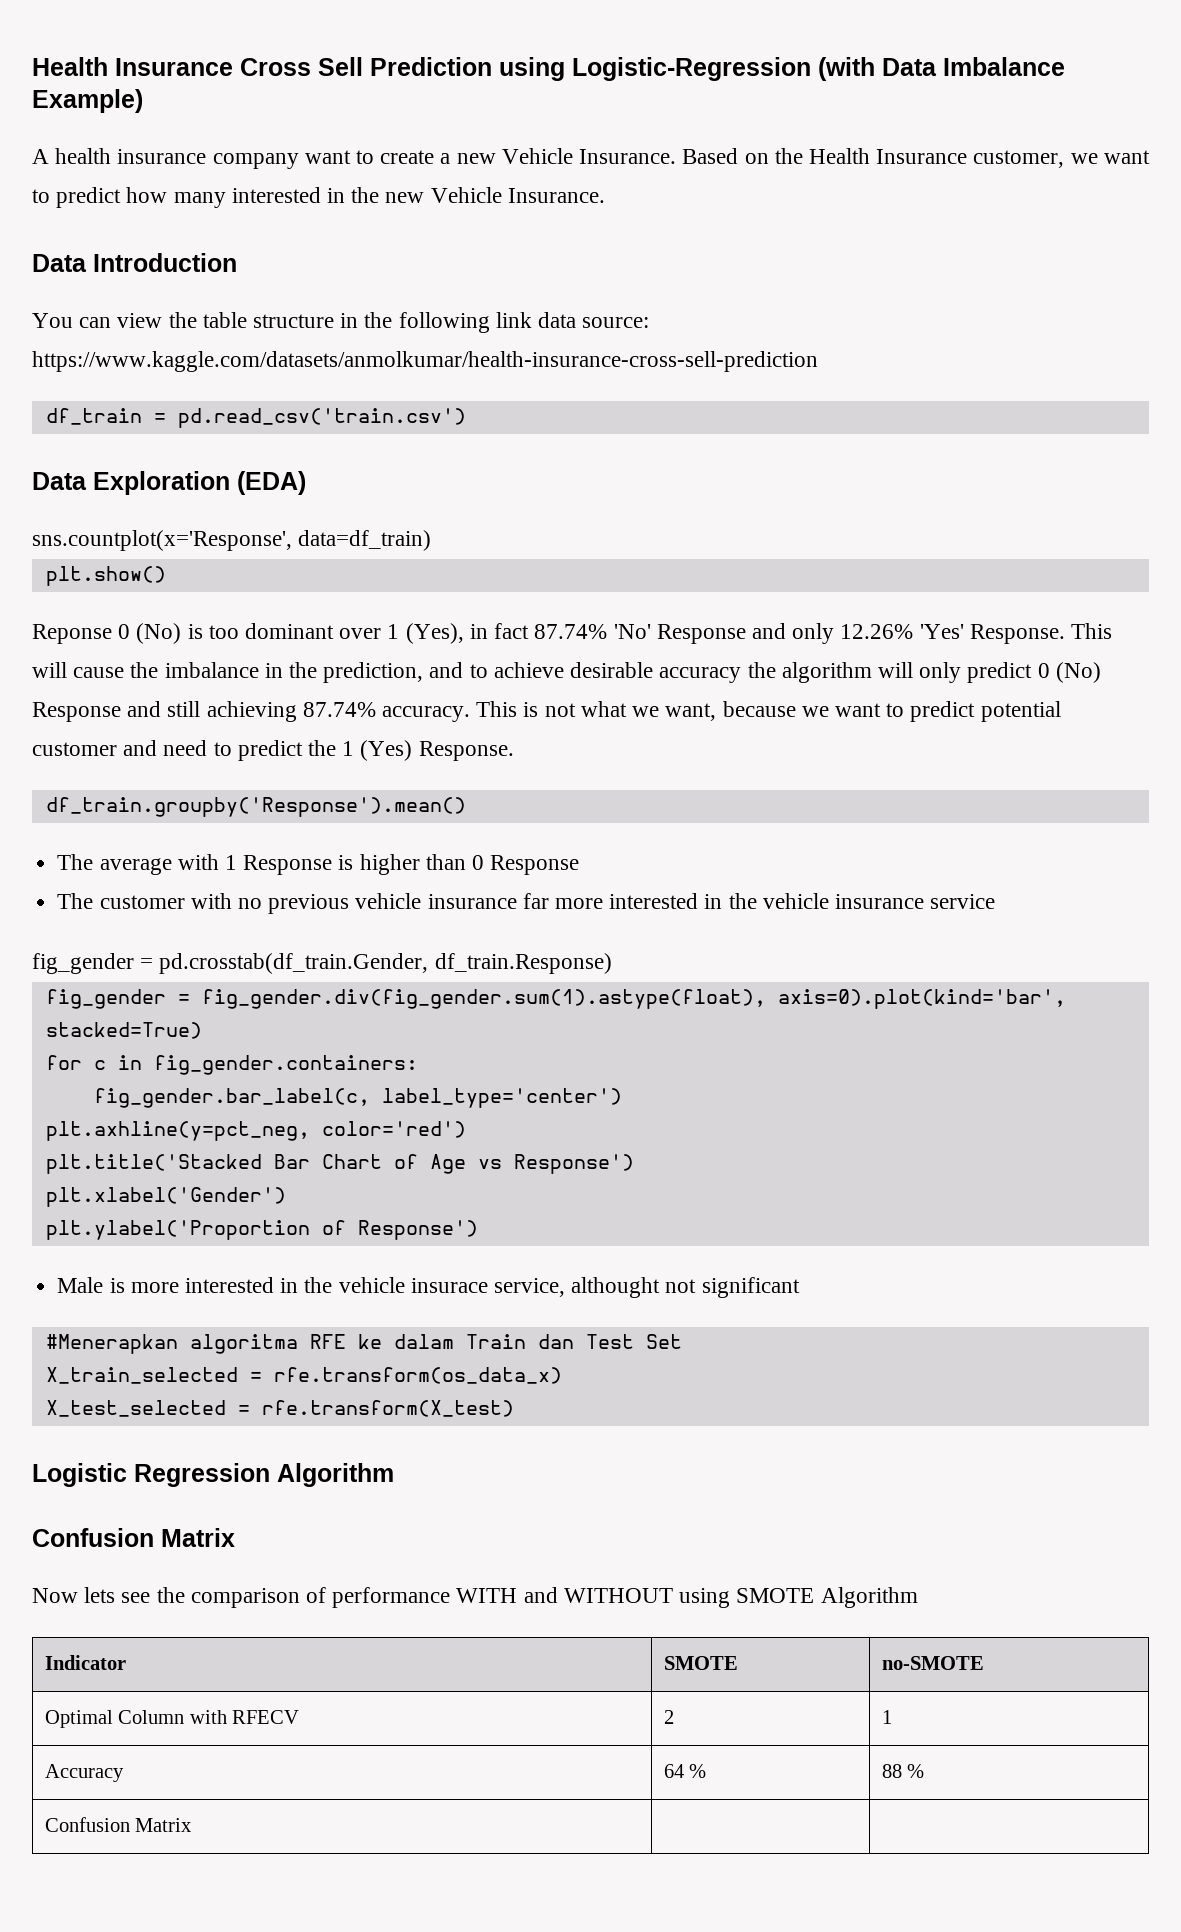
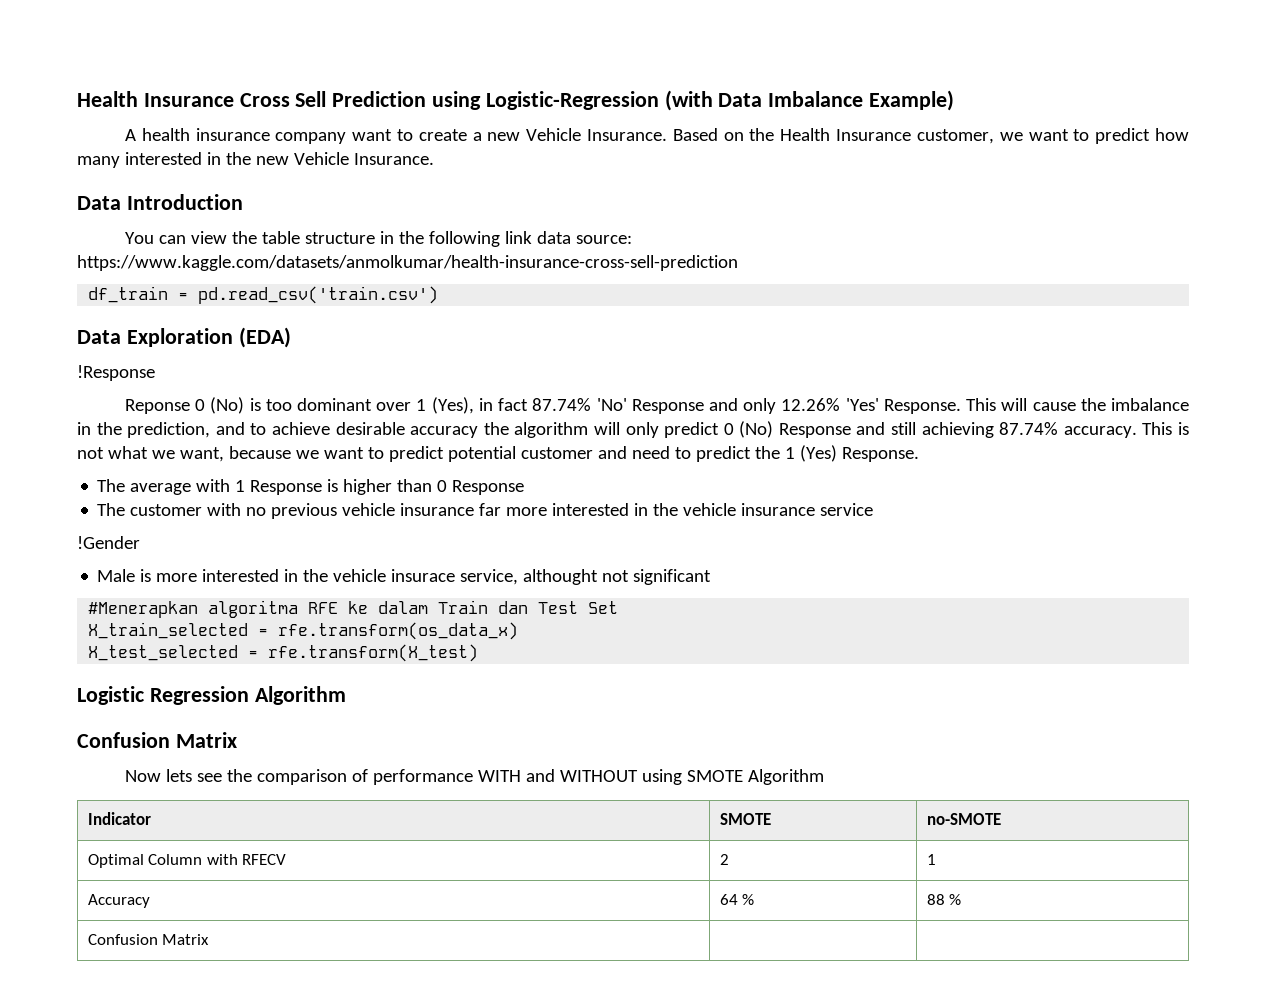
- sns.countplot(x='Response', data=df_train)
- plt.show()
+ !Response
- df_train.groupby('Response').mean()
- fig_gender = pd.crosstab(df_train.Gender, df_train.Response)
- fig_gender = fig_gender.div(fig_gender.sum(1).astype(float), axis=0).plot(kind='bar', stacked=True)
- for c in fig_gender.containers:
- fig_gender.bar_label(c, label_type='center')
- plt.axhline(y=pct_neg, color='red')
- plt.title('Stacked Bar Chart of Age vs Response')
- plt.xlabel('Gender')
- plt.ylabel('Proportion of Response')
+ !Gender

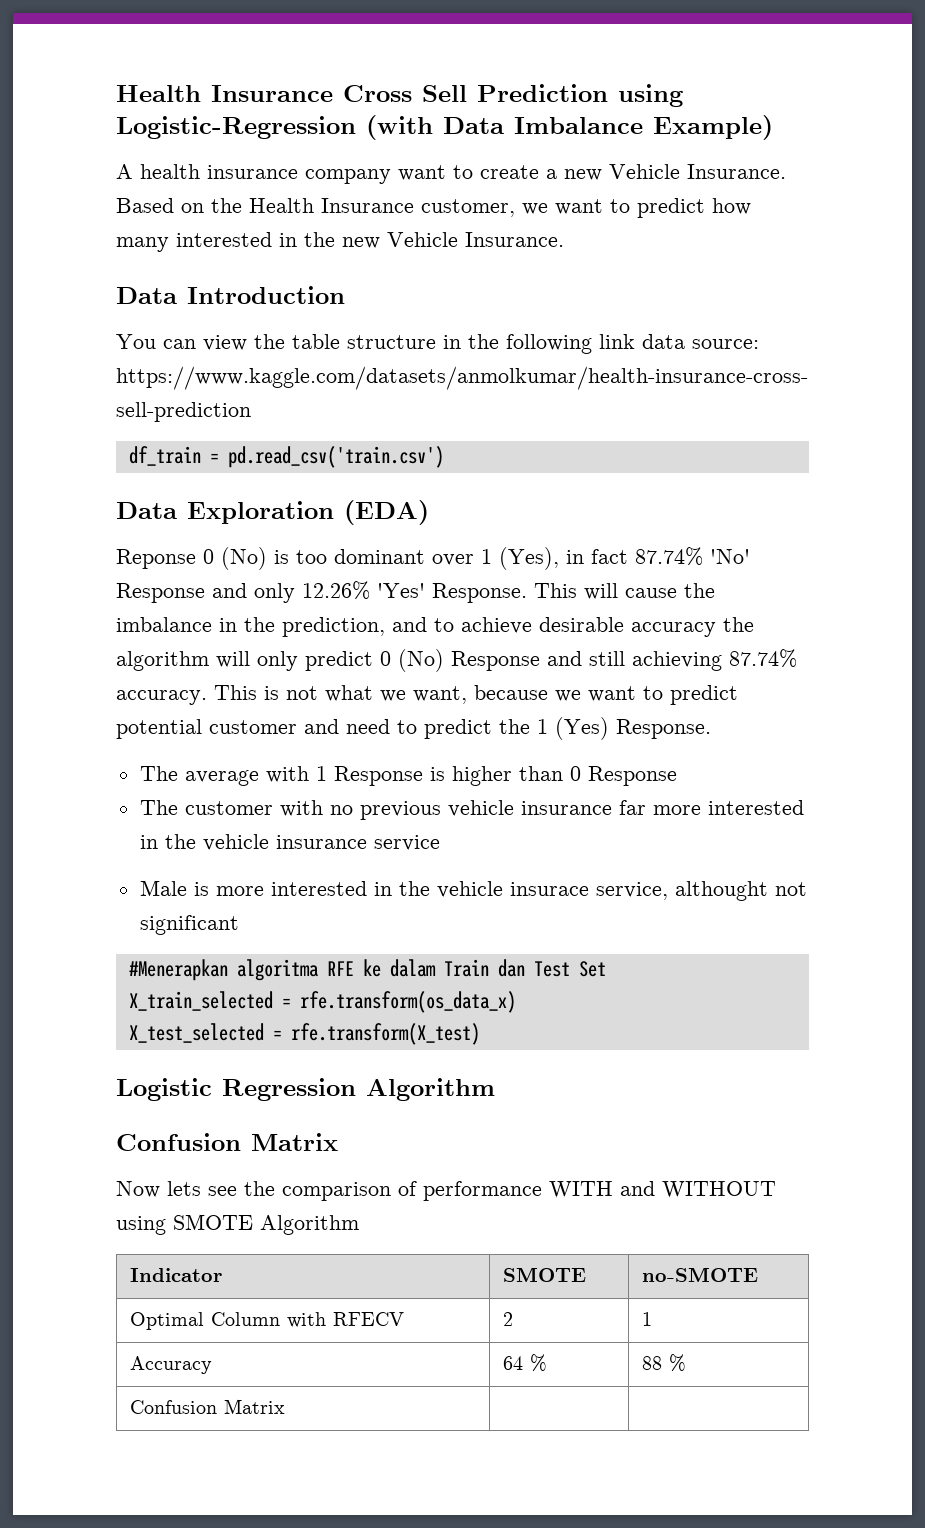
- !Response
- !Gender

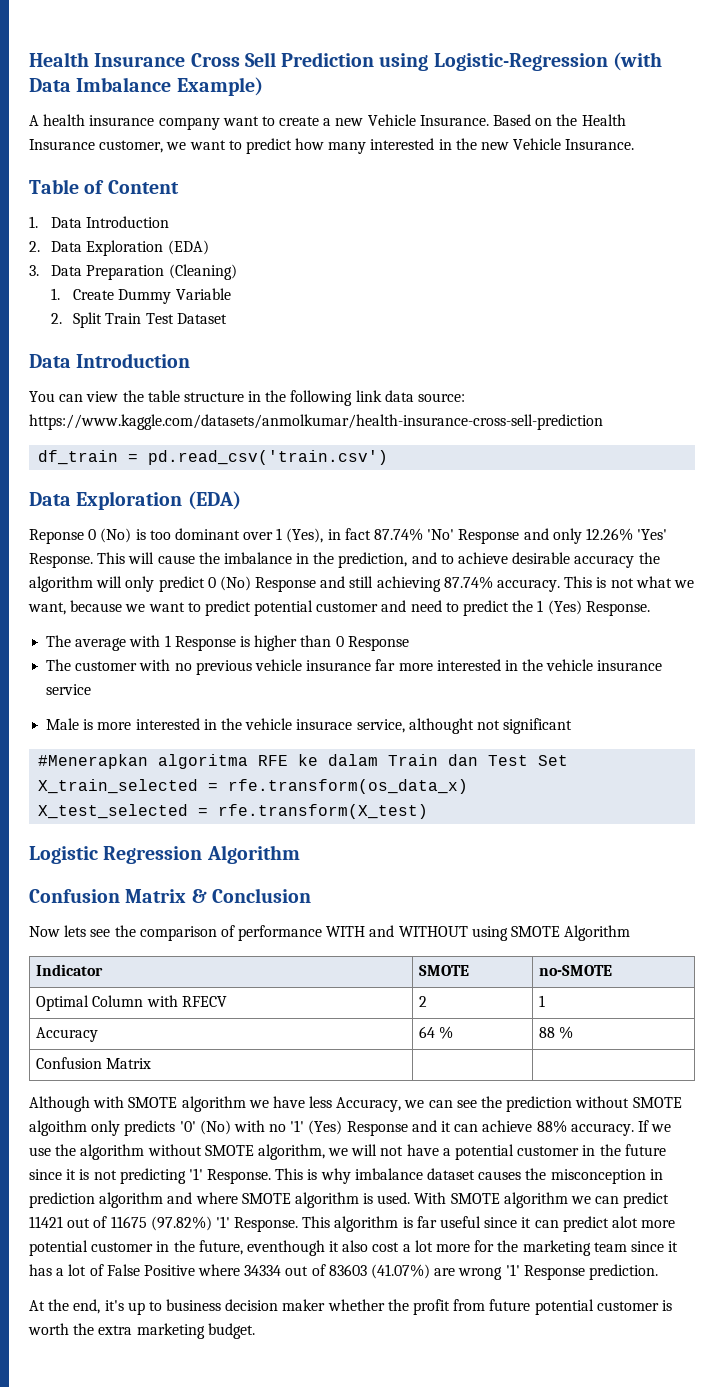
+ Table of Content
+ 1. Data Introduction
+ 2. Data Exploration (EDA)
+ 3. Data Preparation (Cleaning)
+ 1. Create Dummy Variable
+ 2. Split Train Test Dataset
  Logistic Regression Algorithm
- Confusion Matrix
+ Confusion Matrix & Conclusion
+ Although with SMOTE algorithm we have less Accuracy, we can see the prediction without SMOTE algoithm only predicts '0' (No) with no '1' (Yes) Response and it can achieve 88% accuracy. If we use the algorithm without SMOTE algorithm, we will not have a potential customer in the future since it is not predicting '1' Response. This is why imbalance dataset causes the misconception in prediction algorithm and where SMOTE algorithm is used. With SMOTE algorithm we can predict 11421 out of 11675 (97.82%) '1' Response. This algorithm is far useful since it can predict alot more potential customer in the future, eventhough it also cost a lot more for the marketing team since it has a lot of False Positive where 34334 out of 83603 (41.07%) are wrong '1' Response prediction.
+ At the end, it's up to business decision maker whether the profit from future potential customer is worth the extra marketing budget.

